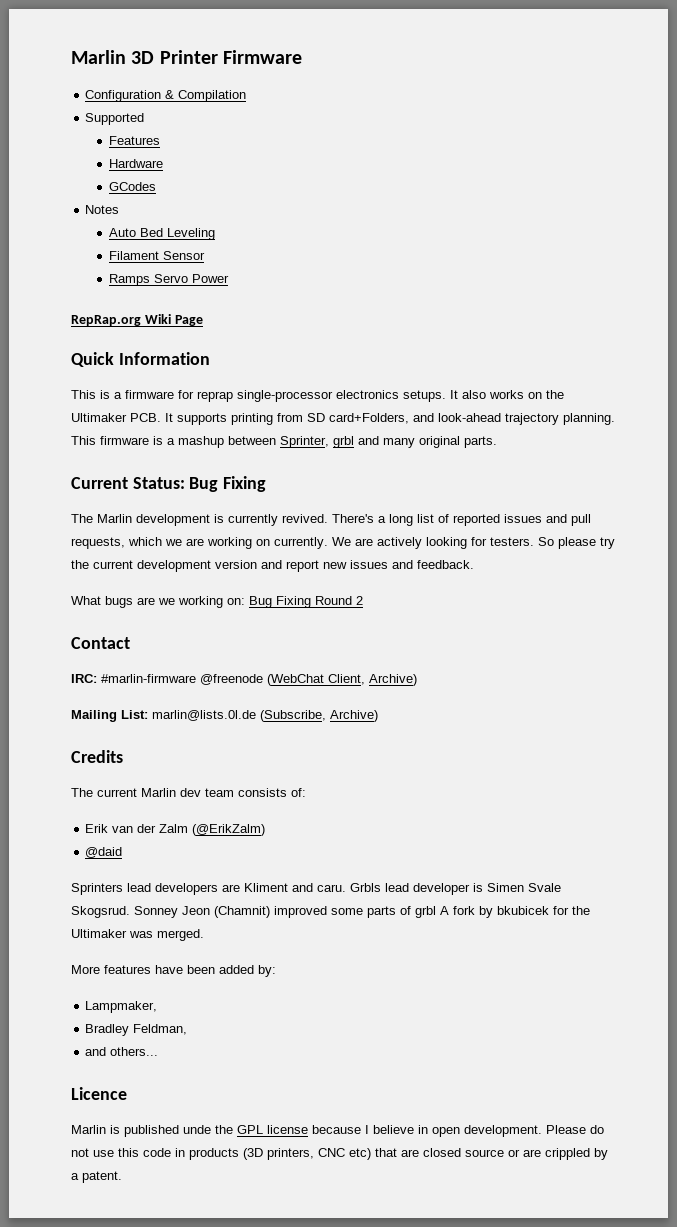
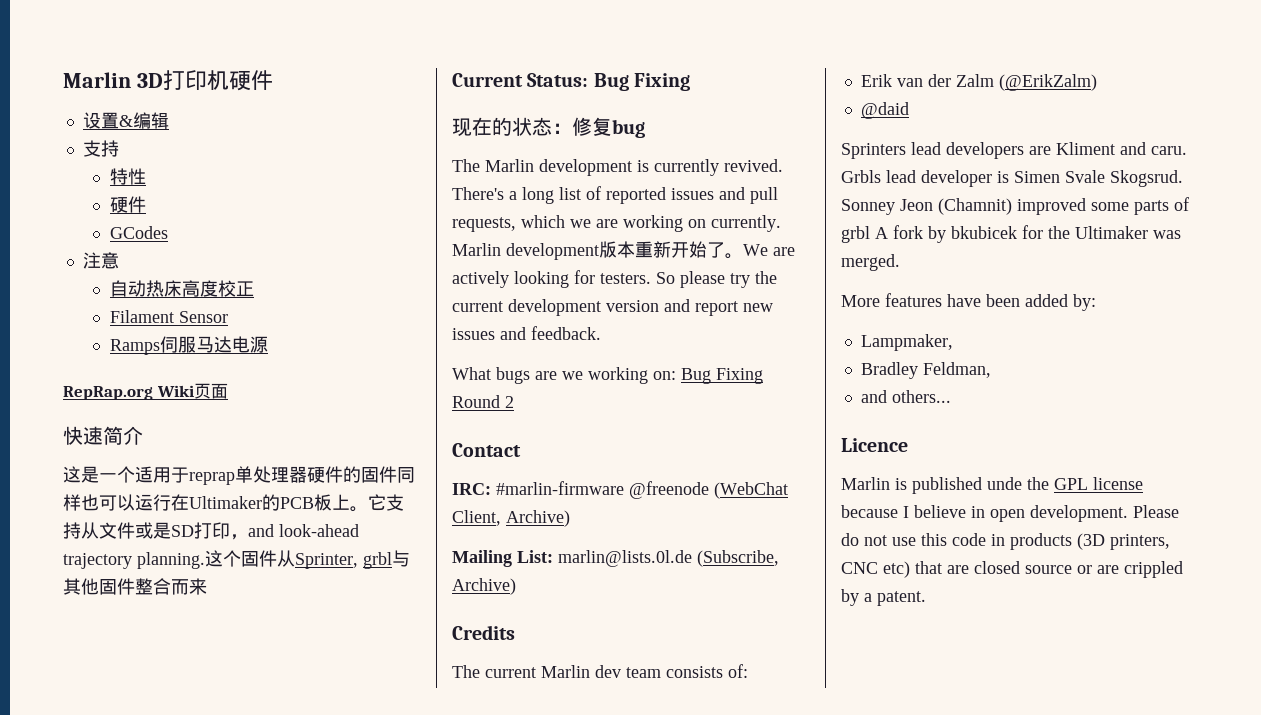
- Marlin 3D Printer Firmware
- Configuration & Compilation
- Supported
- Features
- Hardware
+ Marlin 3D打印机硬件
+ 设置&编辑
+ 支持
+ 特性
+ 硬件
  GCodes
- Notes
- Auto Bed Leveling
+ 注意
+ 自动热床高度校正
- Ramps Servo Power
+ Ramps伺服马达电源
- RepRap.org Wiki Page
- Quick Information
- This is a firmware for reprap single-processor electronics setups. It also works on the Ultimaker PCB. It supports printing from SD card+Folders, and look-ahead trajectory planning. This firmware is a mashup between Sprinter, grbl and many original parts.
+ RepRap.org Wiki页面
+ 快速简介
+ 这是一个适用于reprap单处理器硬件的固件同样也可以运行在Ultimaker的PCB板上。它支持从文件或是SD打印，and look-ahead trajectory planning.这个固件从Sprinter, grbl与其他固件整合而来
+ 现在的状态：修复bug
+ Marlin development版本重新开始了。

